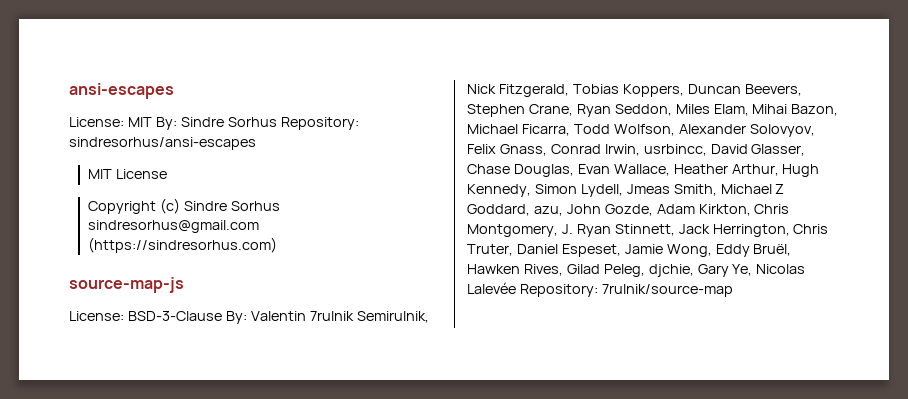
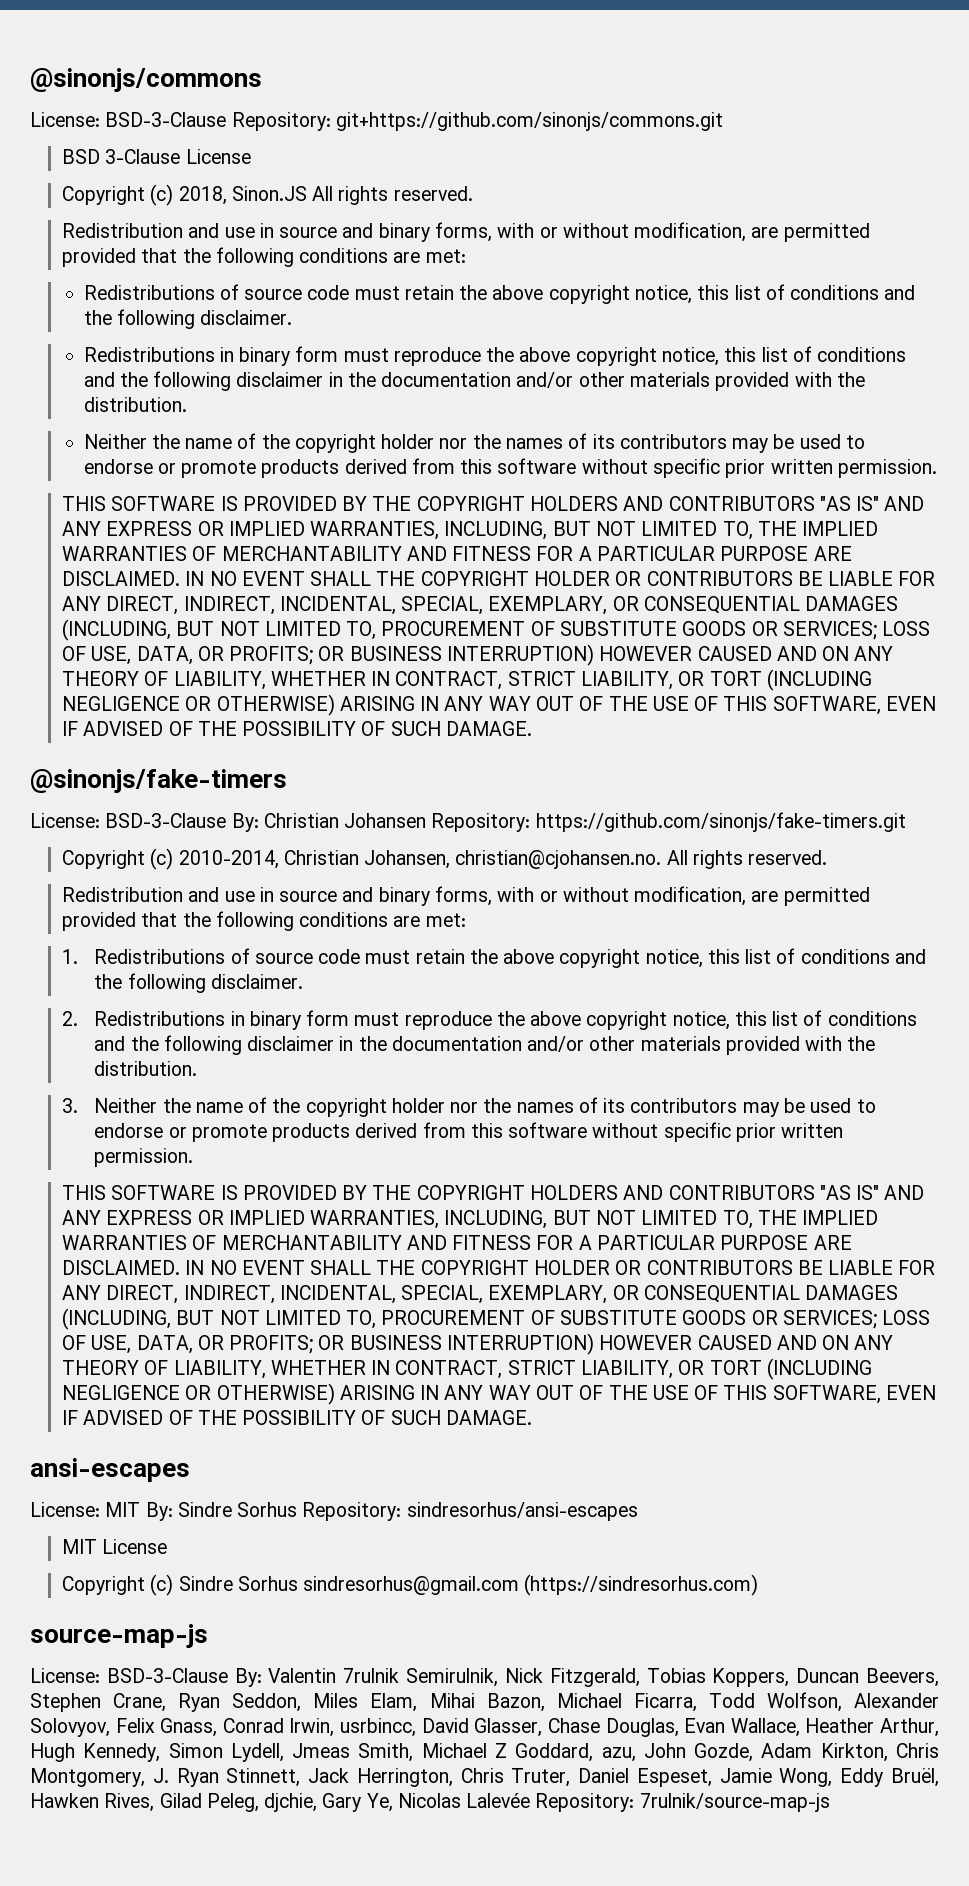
+ @sinonjs/commons
+ License: BSD-3-Clause Repository: git+https://github.com/sinonjs/commons.git
+ BSD 3-Clause License
+ Copyright (c) 2018, Sinon.JS All rights reserved.
+ Redistribution and use in source and binary forms, with or without modification, are permitted provided that the following conditions are met:
+ Redistributions of source code must retain the above copyright notice, this list of conditions and the following disclaimer.
+ Redistributions in binary form must reproduce the above copyright notice, this list of conditions and the following disclaimer in the documentation and/or other materials provided with the distribution.
+ Neither the name of the copyright holder nor the names of its contributors may be used to endorse or promote products derived from this software without specific prior written permission.
+ THIS SOFTWARE IS PROVIDED BY THE COPYRIGHT HOLDERS AND CONTRIBUTORS "AS IS" AND ANY EXPRESS OR IMPLIED WARRANTIES, INCLUDING, BUT NOT LIMITED TO, THE IMPLIED WARRANTIES OF MERCHANTABILITY AND FITNESS FOR A PARTICULAR PURPOSE ARE DISCLAIMED. IN NO EVENT SHALL THE COPYRIGHT HOLDER OR CONTRIBUTORS BE LIABLE FOR ANY DIRECT, INDIRECT, INCIDENTAL, SPECIAL, EXEMPLARY, OR CONSEQUENTIAL DAMAGES (INCLUDING, BUT NOT LIMITED TO, PROCUREMENT OF SUBSTITUTE GOODS OR SERVICES; LOSS OF USE, DATA, OR PROFITS; OR BUSINESS INTERRUPTION) HOWEVER CAUSED AND ON ANY THEORY OF LIABILITY, WHETHER IN CONTRACT, STRICT LIABILITY, OR TORT (INCLUDING NEGLIGENCE OR OTHERWISE) ARISING IN ANY WAY OUT OF THE USE OF THIS SOFTWARE, EVEN IF ADVISED OF THE POSSIBILITY OF SUCH DAMAGE.
+ @sinonjs/fake-timers
+ License: BSD-3-Clause By: Christian Johansen Repository: https://github.com/sinonjs/fake-timers.git
+ Copyright (c) 2010-2014, Christian Johansen, christian@cjohansen.no. All rights reserved.
+ Redistribution and use in source and binary forms, with or without modification, are permitted provided that the following conditions are met:
+ 1. Redistributions of source code must retain the above copyright notice, this list of conditions and the following disclaimer.
+ 2. Redistributions in binary form must reproduce the above copyright notice, this list of conditions and the following disclaimer in the documentation and/or other materials provided with the distribution.
+ 3. Neither the name of the copyright holder nor the names of its contributors may be used to endorse or promote products derived from this software without specific prior written permission.
+ THIS SOFTWARE IS PROVIDED BY THE COPYRIGHT HOLDERS AND CONTRIBUTORS "AS IS" AND ANY EXPRESS OR IMPLIED WARRANTIES, INCLUDING, BUT NOT LIMITED TO, THE IMPLIED WARRANTIES OF MERCHANTABILITY AND FITNESS FOR A PARTICULAR PURPOSE ARE DISCLAIMED. IN NO EVENT SHALL THE COPYRIGHT HOLDER OR CONTRIBUTORS BE LIABLE FOR ANY DIRECT, INDIRECT, INCIDENTAL, SPECIAL, EXEMPLARY, OR CONSEQUENTIAL DAMAGES (INCLUDING, BUT NOT LIMITED TO, PROCUREMENT OF SUBSTITUTE GOODS OR SERVICES; LOSS OF USE, DATA, OR PROFITS; OR BUSINESS INTERRUPTION) HOWEVER CAUSED AND ON ANY THEORY OF LIABILITY, WHETHER IN CONTRACT, STRICT LIABILITY, OR TORT (INCLUDING NEGLIGENCE OR OTHERWISE) ARISING IN ANY WAY OUT OF THE USE OF THIS SOFTWARE, EVEN IF ADVISED OF THE POSSIBILITY OF SUCH DAMAGE.
- 7rulnik/source-map
+ 7rulnik/source-map-js

